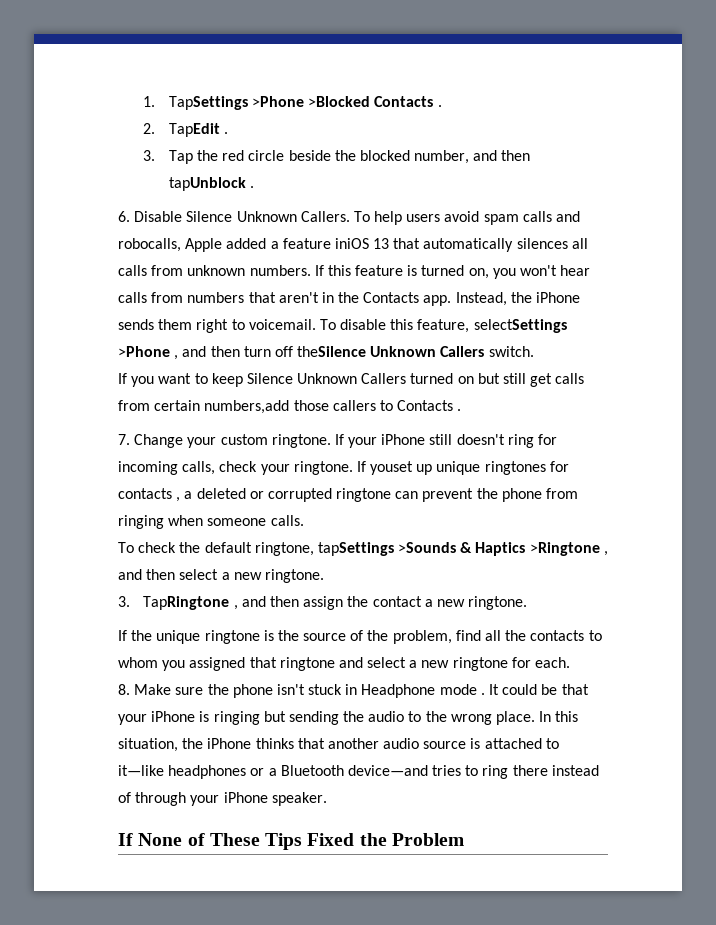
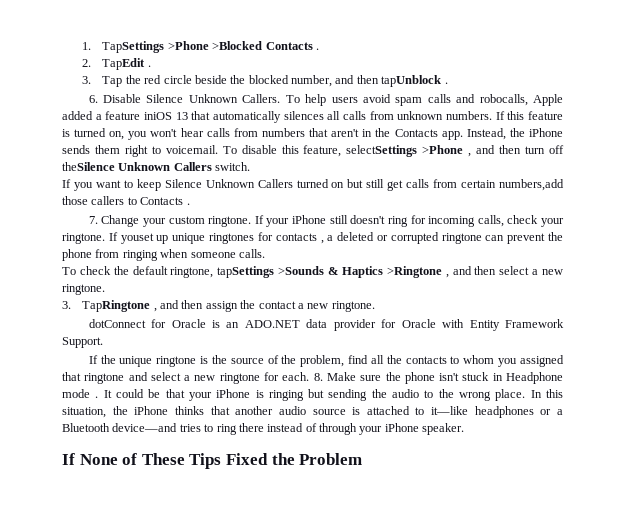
+ dotConnect for Oracle is an ADO.NET data provider for Oracle with Entity Framework Support.
- If the unique ringtone is the source of the problem, find all the contacts to whom you assigned that ringtone and select a new ringtone for each.
- 8. Make sure the phone isn't stuck in Headphone mode .
+ If the unique ringtone is the source of the problem, find all the contacts to whom you assigned that ringtone and select a new ringtone for each. 8. Make sure the phone isn't stuck in Headphone mode .

